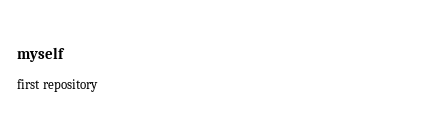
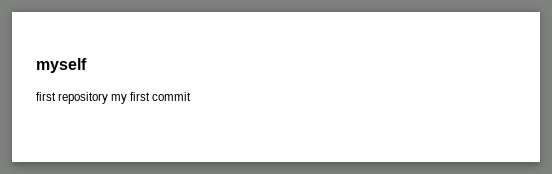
- first repository
+ first repository my first commit

